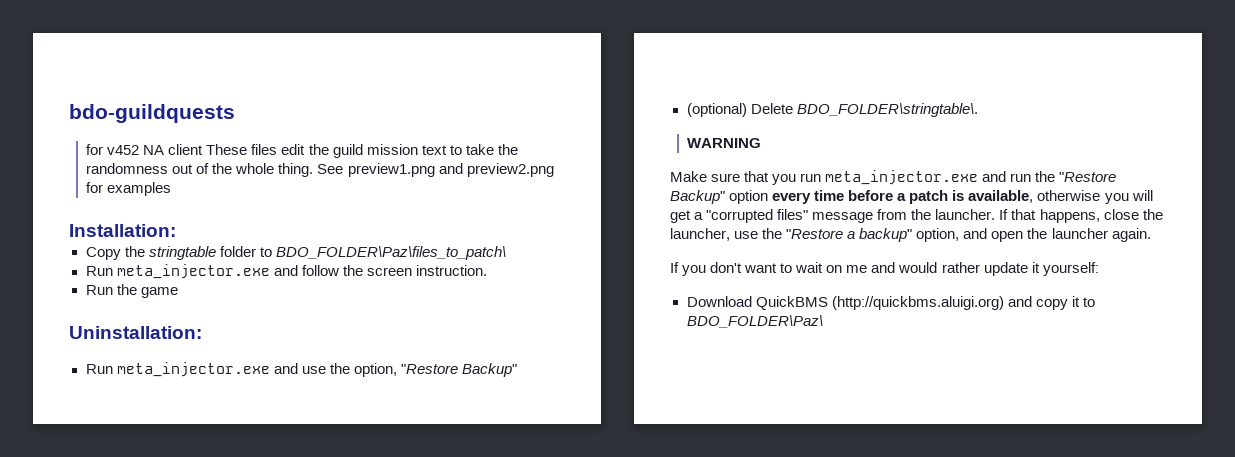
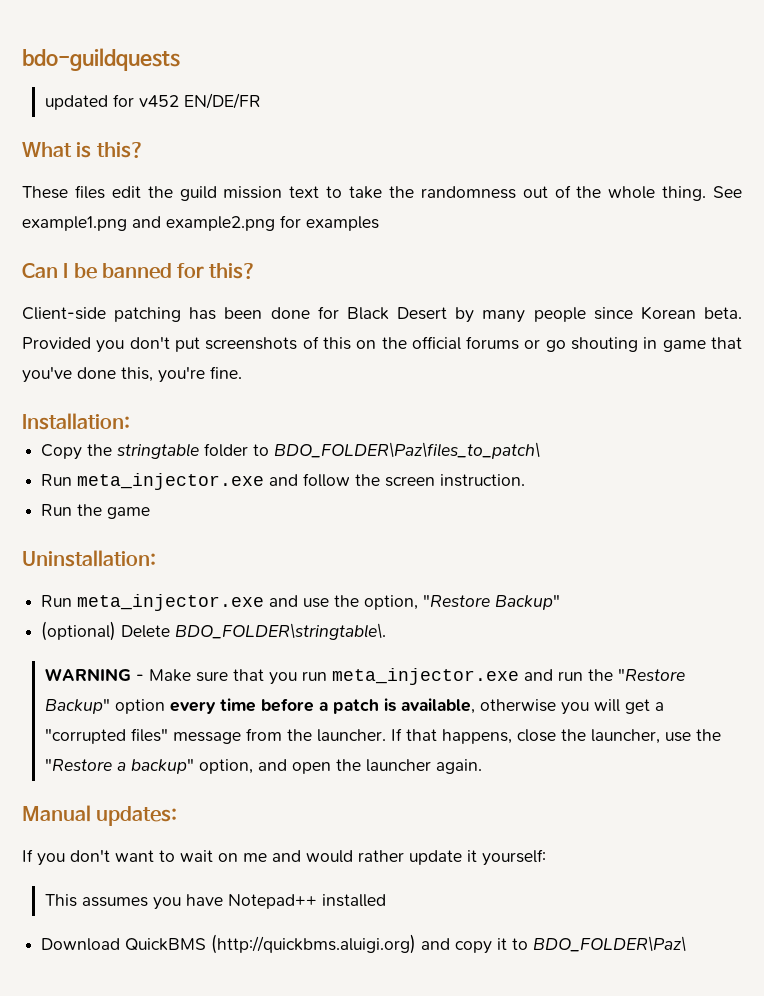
- for v452 NA client These files edit the guild mission text to take the randomness out of the whole thing.
+ updated for v452 EN/DE/FR
+ What is this?
+ These files edit the guild mission text to take the randomness out of the whole thing.
- See preview1.png and preview2.png for examples
+ See example1.png and example2.png for examples
+ Can I be banned for this?
+ Client-side patching has been done for Black Desert by many people since Korean beta. Provided you don't put screenshots of this on the official forums or go shouting in game that you've done this, you're fine.
- WARNING
- Make sure that you run meta_injector.exe and run the "Restore Backup" option every time before a patch is available, otherwise you will get a "corrupted files" message from the launcher.
+ WARNING - Make sure that you run meta_injector.exe and run the "Restore Backup" option every time before a patch is available, otherwise you will get a "corrupted files" message from the launcher.
+ Manual updates:
+ This assumes you have Notepad++ installed

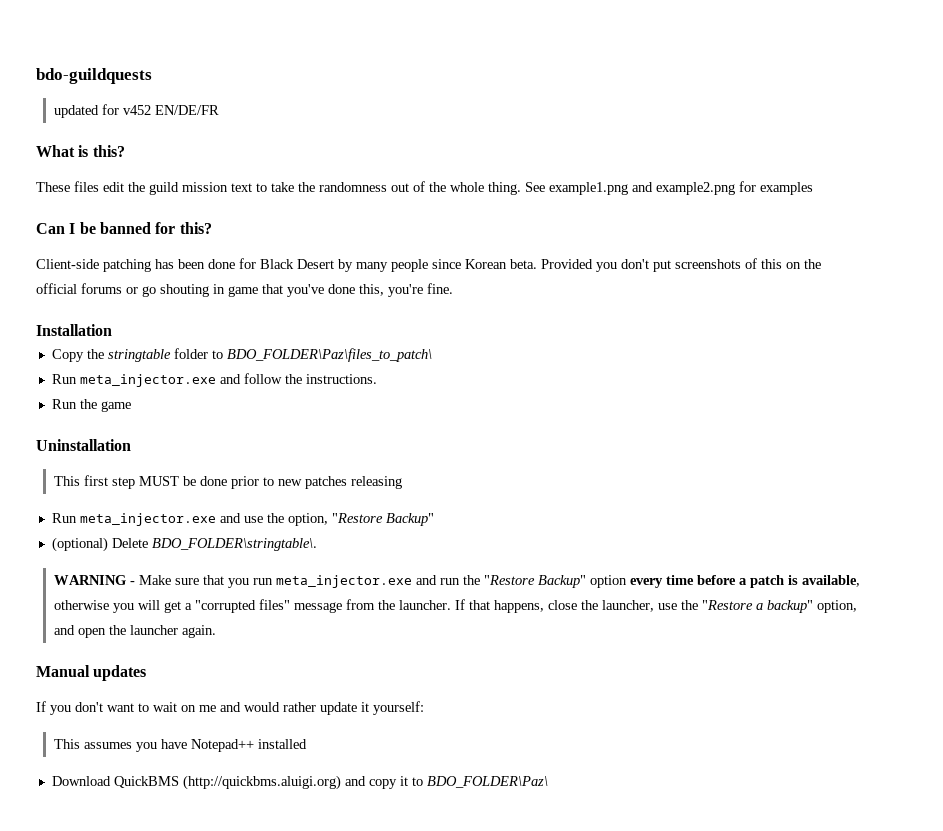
- Installation:
+ Installation
- Run meta_injector.exe and follow the screen instruction.
+ Run meta_injector.exe and follow the instructions.
- Uninstallation:
+ Uninstallation
+ This first step MUST be done prior to new patches releasing
- Manual updates:
+ Manual updates

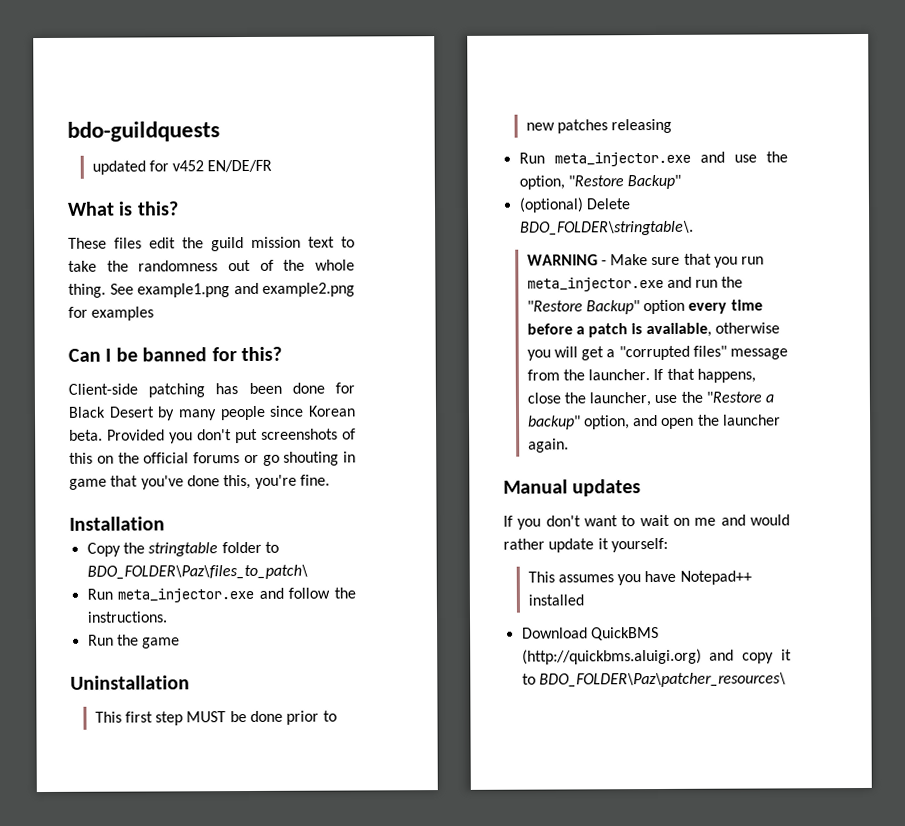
- Download QuickBMS (http://quickbms.aluigi.org) and copy it to BDO_FOLDER\Paz\
+ Download QuickBMS (http://quickbms.aluigi.org) and copy it to BDO_FOLDER\Paz\patcher_resources\

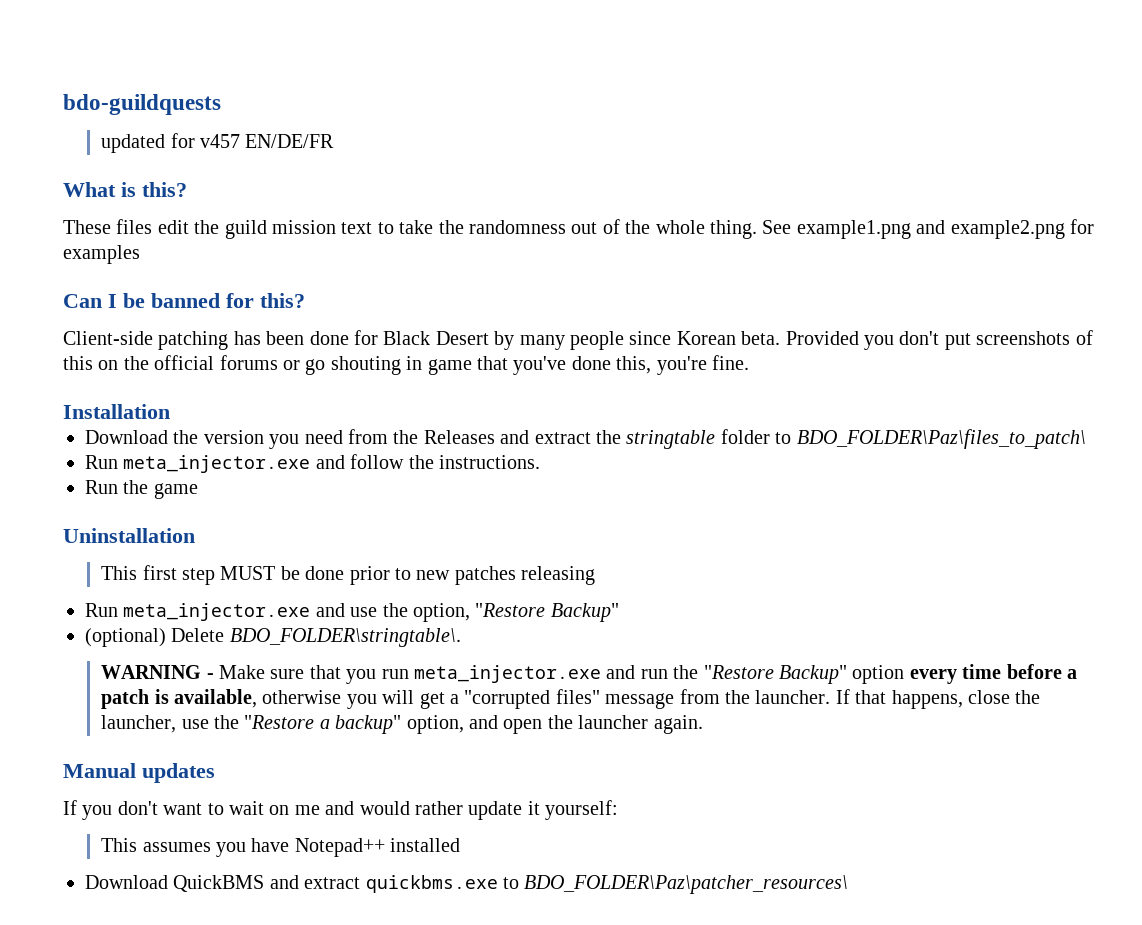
- updated for v452 EN/DE/FR
+ updated for v457 EN/DE/FR
- Copy the stringtable folder to BDO_FOLDER\Paz\files_to_patch\
+ Download the version you need from the Releases and extract the stringtable folder to BDO_FOLDER\Paz\files_to_patch\
- Download QuickBMS (http://quickbms.aluigi.org) and copy it to BDO_FOLDER\Paz\patcher_resources\
+ Download QuickBMS and extract quickbms.exe to BDO_FOLDER\Paz\patcher_resources\

